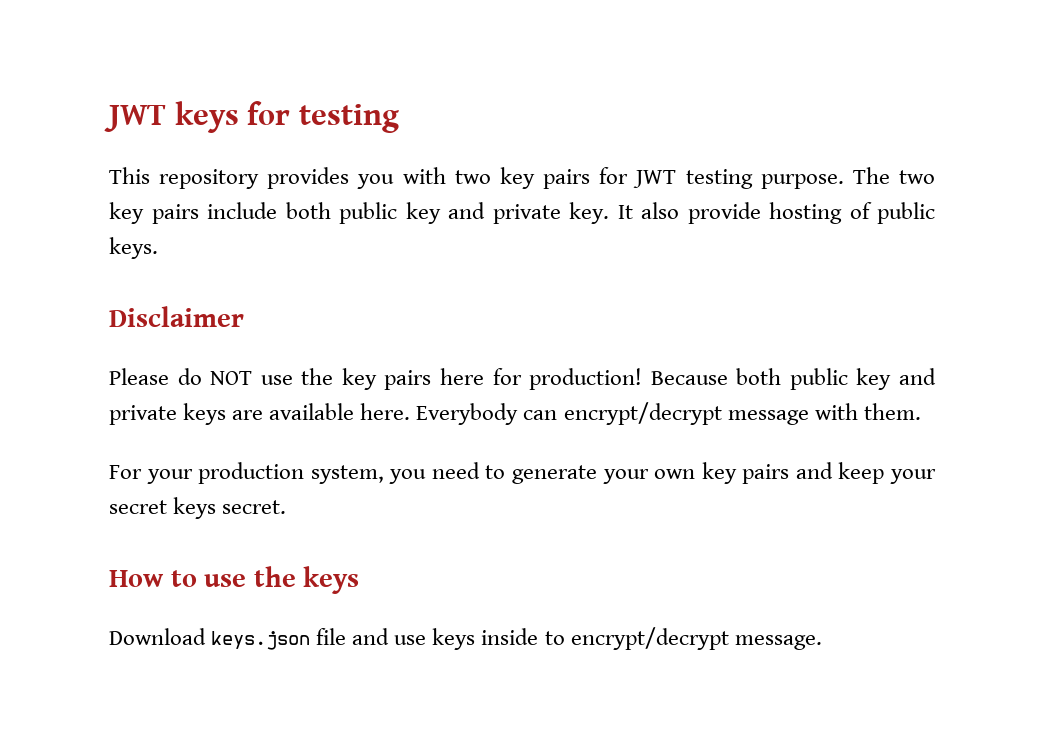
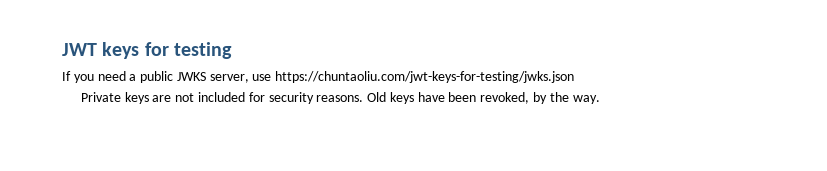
- This repository provides you with two key pairs for JWT testing purpose. The two key pairs include both public key and private key. It also provide hosting of public keys.
- Disclaimer
- Please do NOT use the key pairs here for production! Because both public key and private keys are available here. Everybody can encrypt/decrypt message with them.
- For your production system, you need to generate your own key pairs and keep your secret keys secret.
- How to use the keys
- Download keys.json file and use keys inside to encrypt/decrypt message.
+ If you need a public JWKS server, use https://chuntaoliu.com/jwt-keys-for-testing/jwks.json
+ Private keys are not included for security reasons. Old keys have been revoked, by the way.

